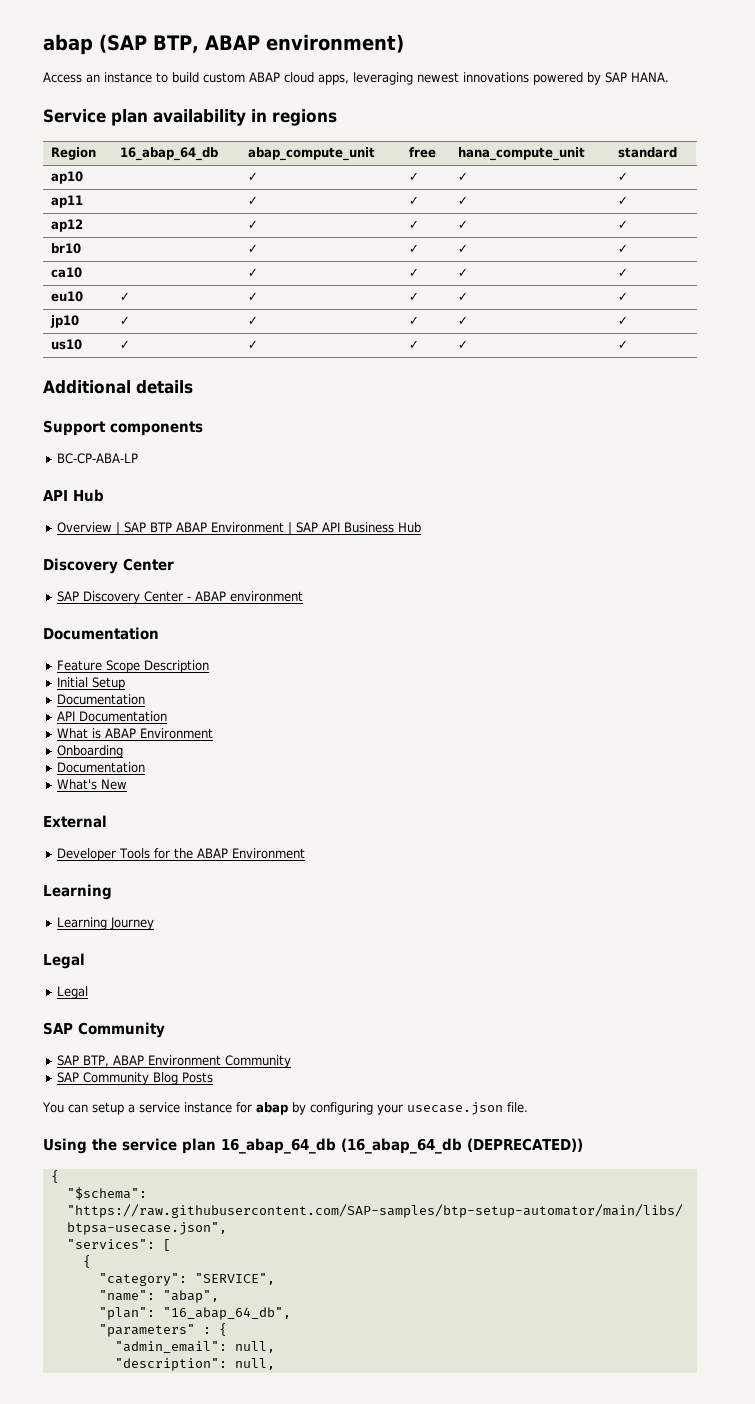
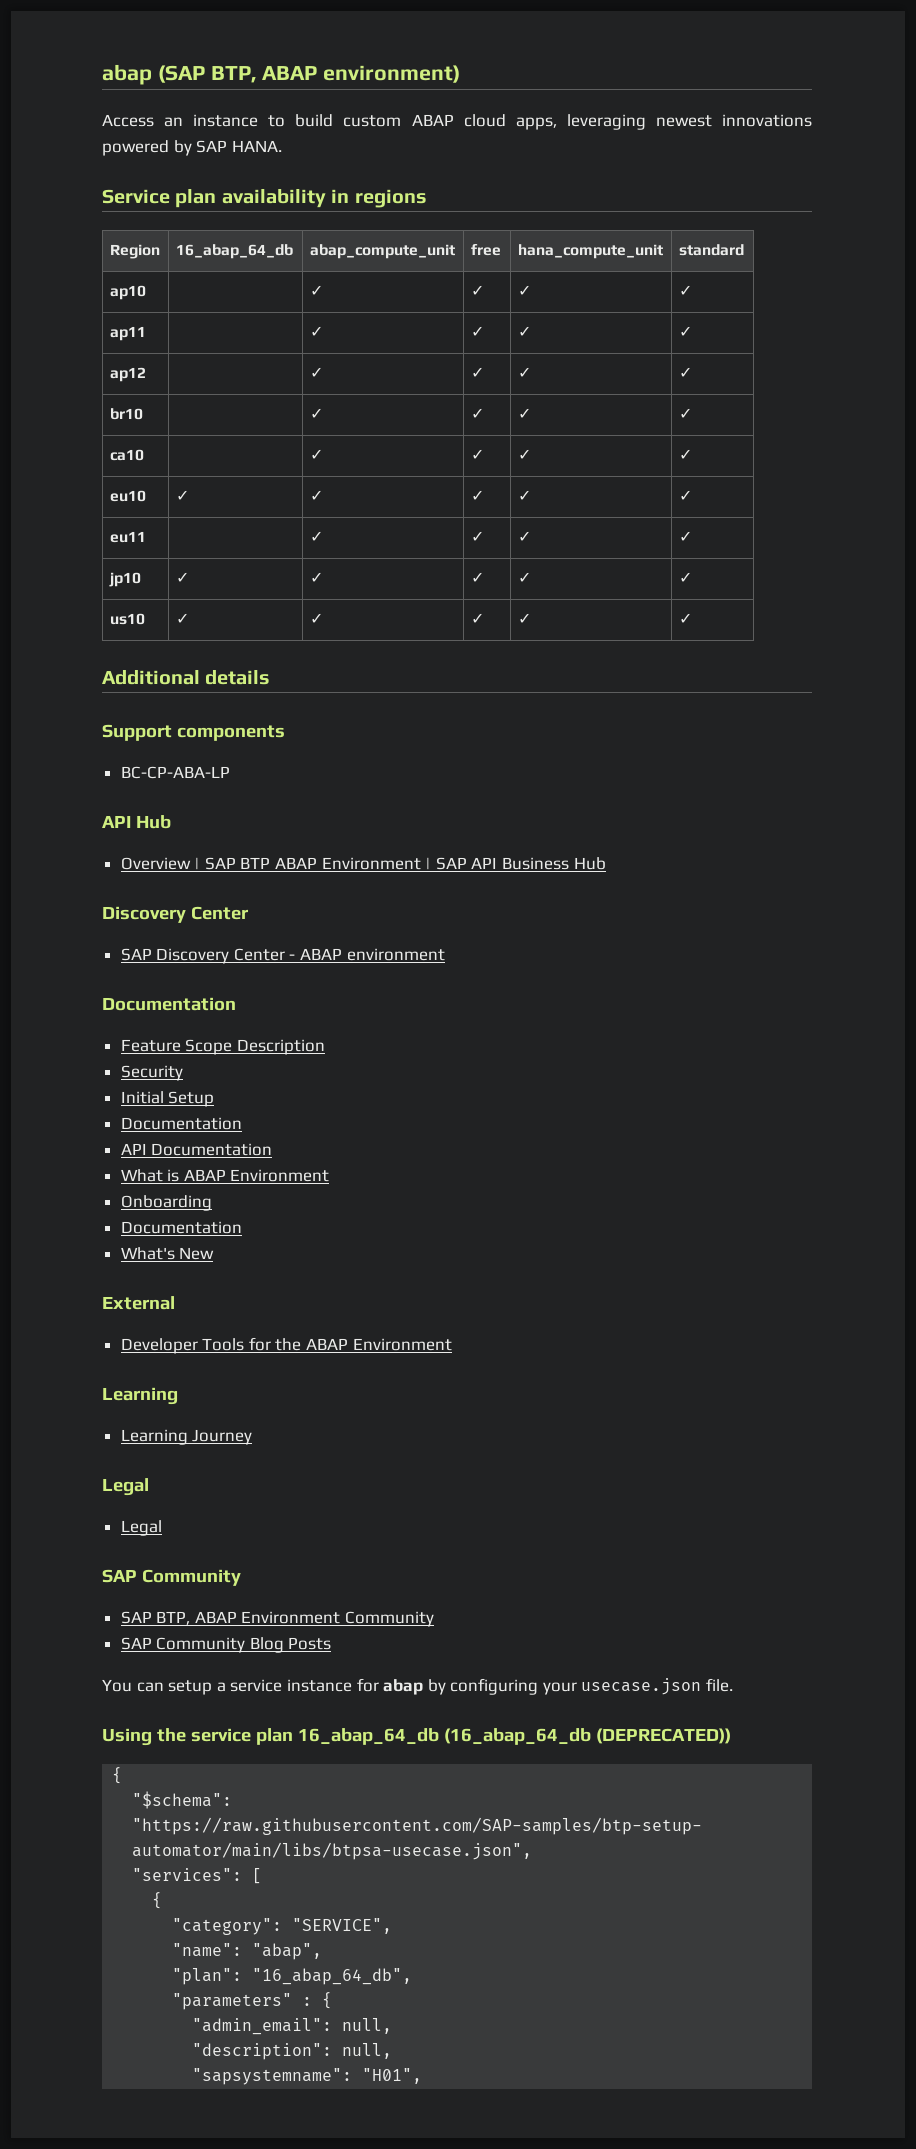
+ eu11 | | ✓ | ✓ | ✓ | ✓
+ Security
+ "sapsystemname": "H01",

